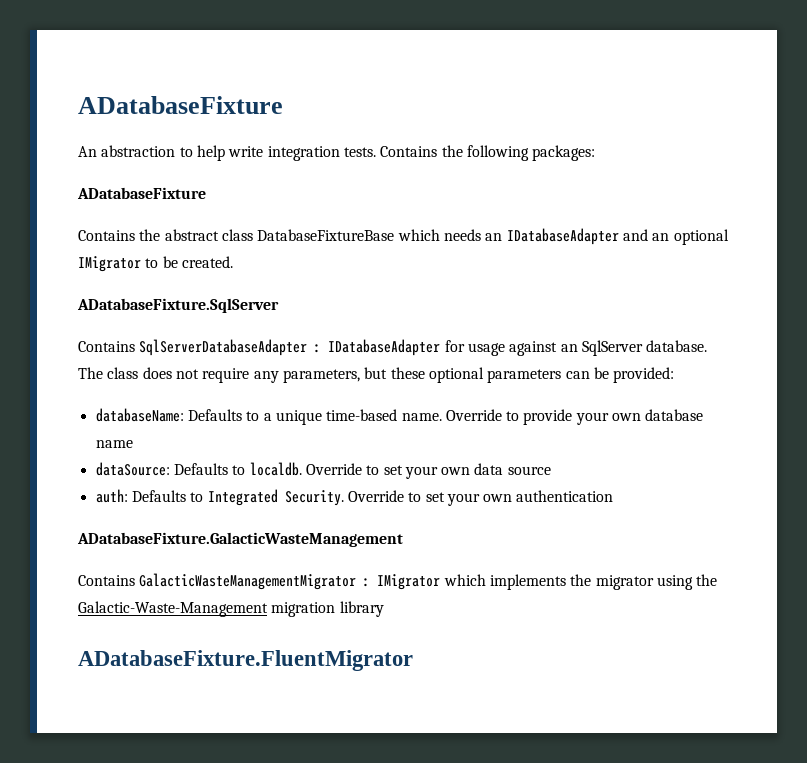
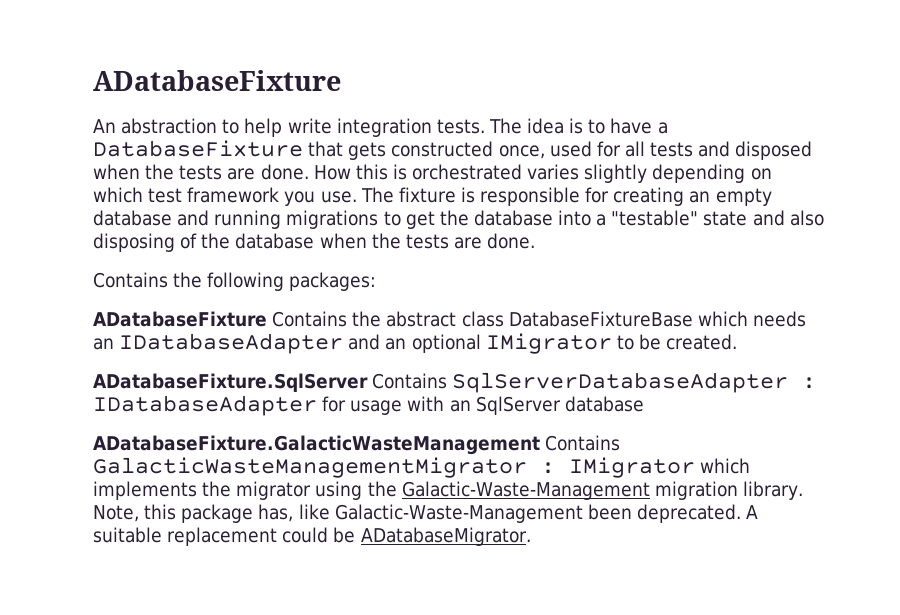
- An abstraction to help write integration tests. Contains the following packages:
- ADatabaseFixture
- Contains the abstract class DatabaseFixtureBase which needs an IDatabaseAdapter and an optional IMigrator to be created.
+ An abstraction to help write integration tests. The idea is to have a DatabaseFixture that gets constructed once, used for all tests and disposed when the tests are done. How this is orchestrated varies slightly depending on which test framework you use. The fixture is responsible for creating an empty database and running migrations to get the database into a "testable" state and also disposing of the database when the tests are done.
+ Contains the following packages:
+ ADatabaseFixture Contains the abstract class DatabaseFixtureBase which needs an IDatabaseAdapter and an optional IMigrator to be created.
- ADatabaseFixture.SqlServer
- Contains SqlServerDatabaseAdapter : IDatabaseAdapter for usage against an SqlServer database. The class does not require any parameters, but these optional parameters can be provided:
- databaseName: Defaults to a unique time-based name. Override to provide your own database name
- dataSource: Defaults to localdb. Override to set your own data source
- auth: Defaults to Integrated Security. Override to set your own authentication
+ ADatabaseFixture.SqlServer Contains SqlServerDatabaseAdapter : IDatabaseAdapter for usage with an SqlServer database
- ADatabaseFixture.GalacticWasteManagement
- Contains GalacticWasteManagementMigrator : IMigrator which implements the migrator using the Galactic-Waste-Management migration library
- ADatabaseFixture.FluentMigrator
+ ADatabaseFixture.GalacticWasteManagement Contains GalacticWasteManagementMigrator : IMigrator which implements the migrator using the Galactic-Waste-Management migration library. Note, this package has, like Galactic-Waste-Management been deprecated. A suitable replacement could be ADatabaseMigrator.

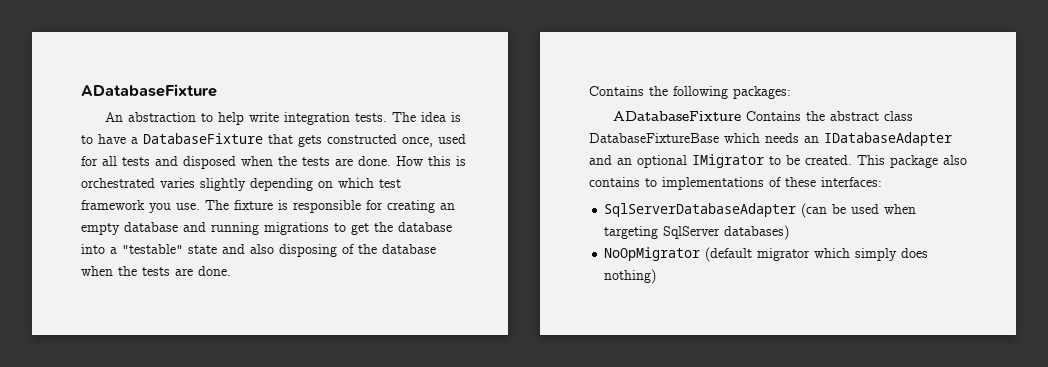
- ADatabaseFixture Contains the abstract class DatabaseFixtureBase which needs an IDatabaseAdapter and an optional IMigrator to be created.
- ADatabaseFixture.SqlServer Contains SqlServerDatabaseAdapter : IDatabaseAdapter for usage with an SqlServer database
- ADatabaseFixture.GalacticWasteManagement Contains GalacticWasteManagementMigrator : IMigrator which implements the migrator using the Galactic-Waste-Management migration library. Note, this package has, like Galactic-Waste-Management been deprecated. A suitable replacement could be ADatabaseMigrator.
+ ADatabaseFixture Contains the abstract class DatabaseFixtureBase which needs an IDatabaseAdapter and an optional IMigrator to be created. This package also contains to implementations of these interfaces:
+ SqlServerDatabaseAdapter (can be used when targeting SqlServer databases)
+ NoOpMigrator (default migrator which simply does nothing)

